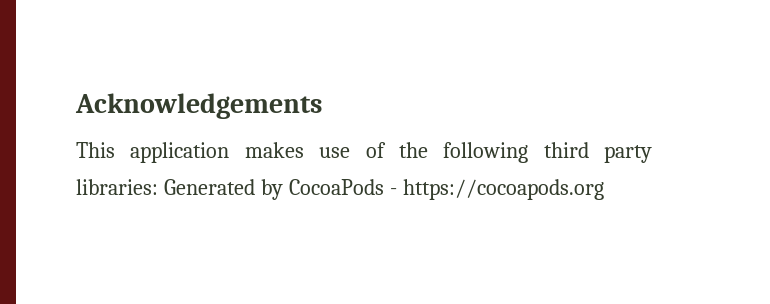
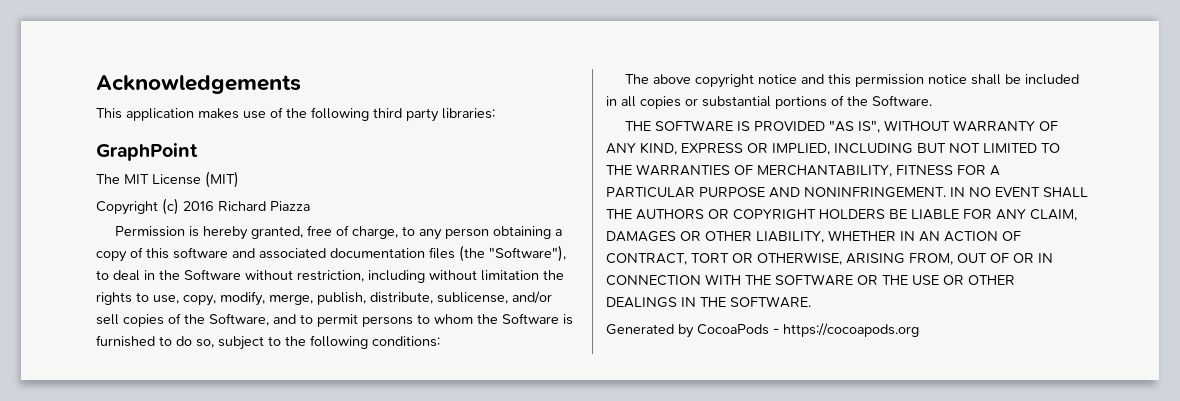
- This application makes use of the following third party libraries: Generated by CocoaPods - https://cocoapods.org
+ This application makes use of the following third party libraries:
+ GraphPoint
+ The MIT License (MIT)
+ Copyright (c) 2016 Richard Piazza
+ Permission is hereby granted, free of charge, to any person obtaining a copy of this software and associated documentation files (the "Software"), to deal in the Software without restriction, including without limitation the rights to use, copy, modify, merge, publish, distribute, sublicense, and/or sell copies of the Software, and to permit persons to whom the Software is furnished to do so, subject to the following conditions:
+ The above copyright notice and this permission notice shall be included in all copies or substantial portions of the Software.
+ THE SOFTWARE IS PROVIDED "AS IS", WITHOUT WARRANTY OF ANY KIND, EXPRESS OR IMPLIED, INCLUDING BUT NOT LIMITED TO THE WARRANTIES OF MERCHANTABILITY, FITNESS FOR A PARTICULAR PURPOSE AND NONINFRINGEMENT. IN NO EVENT SHALL THE AUTHORS OR COPYRIGHT HOLDERS BE LIABLE FOR ANY CLAIM, DAMAGES OR OTHER LIABILITY, WHETHER IN AN ACTION OF CONTRACT, TORT OR OTHERWISE, ARISING FROM, OUT OF OR IN CONNECTION WITH THE SOFTWARE OR THE USE OR OTHER DEALINGS IN THE SOFTWARE.
+ Generated by CocoaPods - https://cocoapods.org

